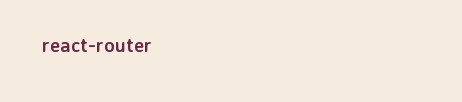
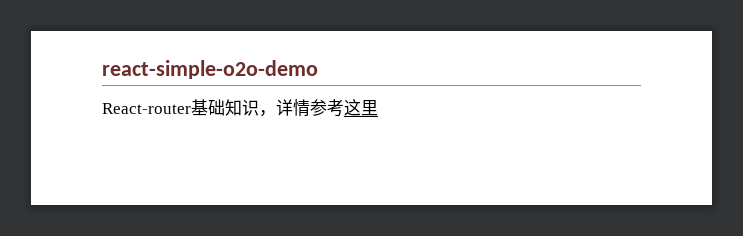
- react-router
+ react-simple-o2o-demo
+ React-router基础知识，详情参考这里

